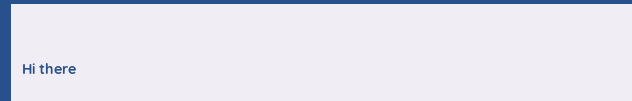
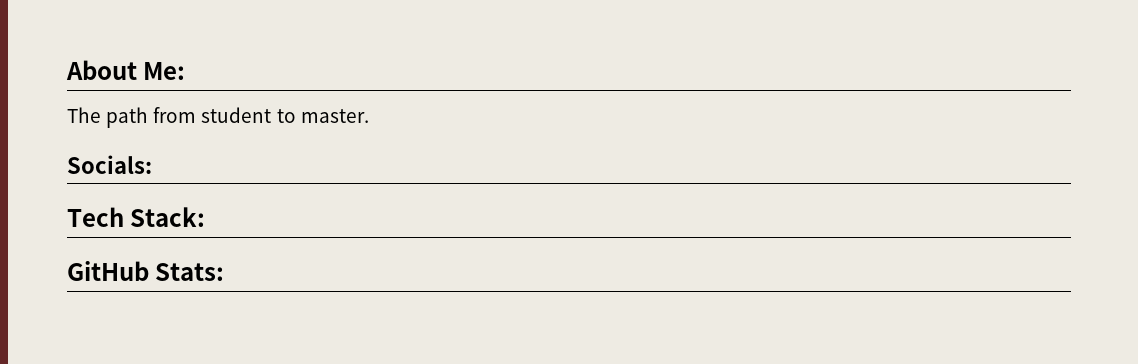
- Hi there
+ About Me:
+ The path from student to master.
+ Socials:
+ Tech Stack:
+ GitHub Stats:

